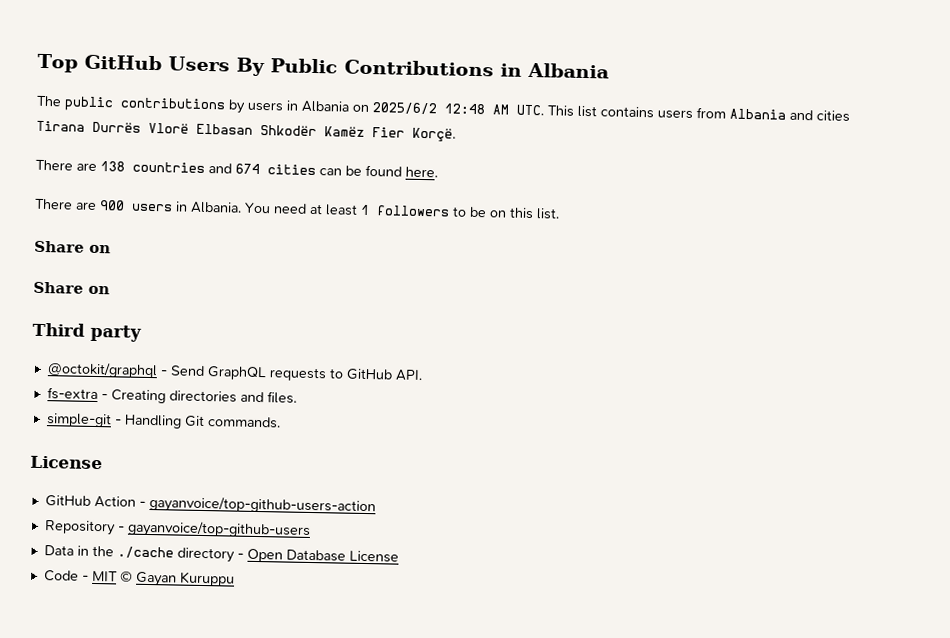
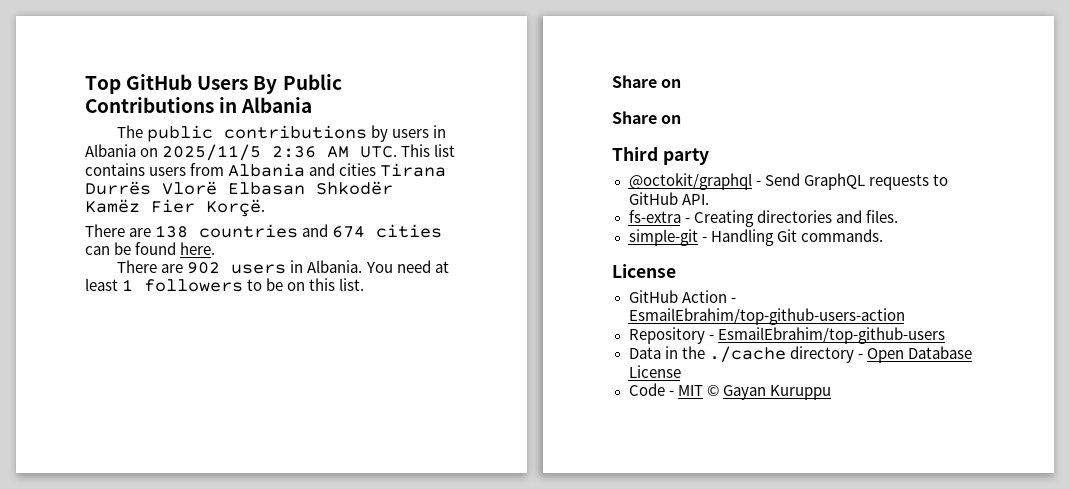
- The public contributions by users in Albania on 2025/6/2 12:48 AM UTC. This list contains users from Albania and cities Tirana Durrës Vlorë Elbasan Shkodër Kamëz Fier Korçë.
+ The public contributions by users in Albania on 2025/11/5 2:36 AM UTC. This list contains users from Albania and cities Tirana Durrës Vlorë Elbasan Shkodër Kamëz Fier Korçë.
- There are 900 users in Albania.
+ There are 902 users in Albania.
- GitHub Action - gayanvoice/top-github-users-action
+ GitHub Action - EsmailEbrahim/top-github-users-action
- Repository - gayanvoice/top-github-users
+ Repository - EsmailEbrahim/top-github-users

